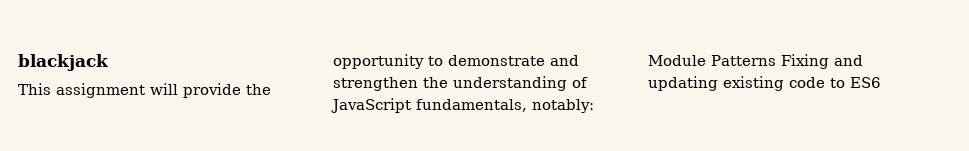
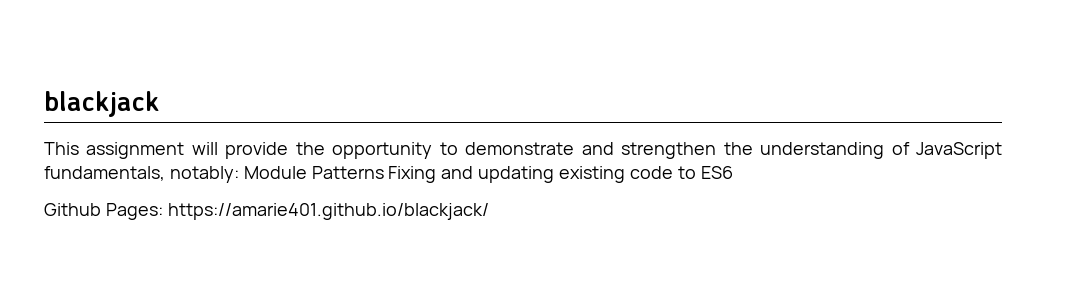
+ Github Pages: https://amarie401.github.io/blackjack/

